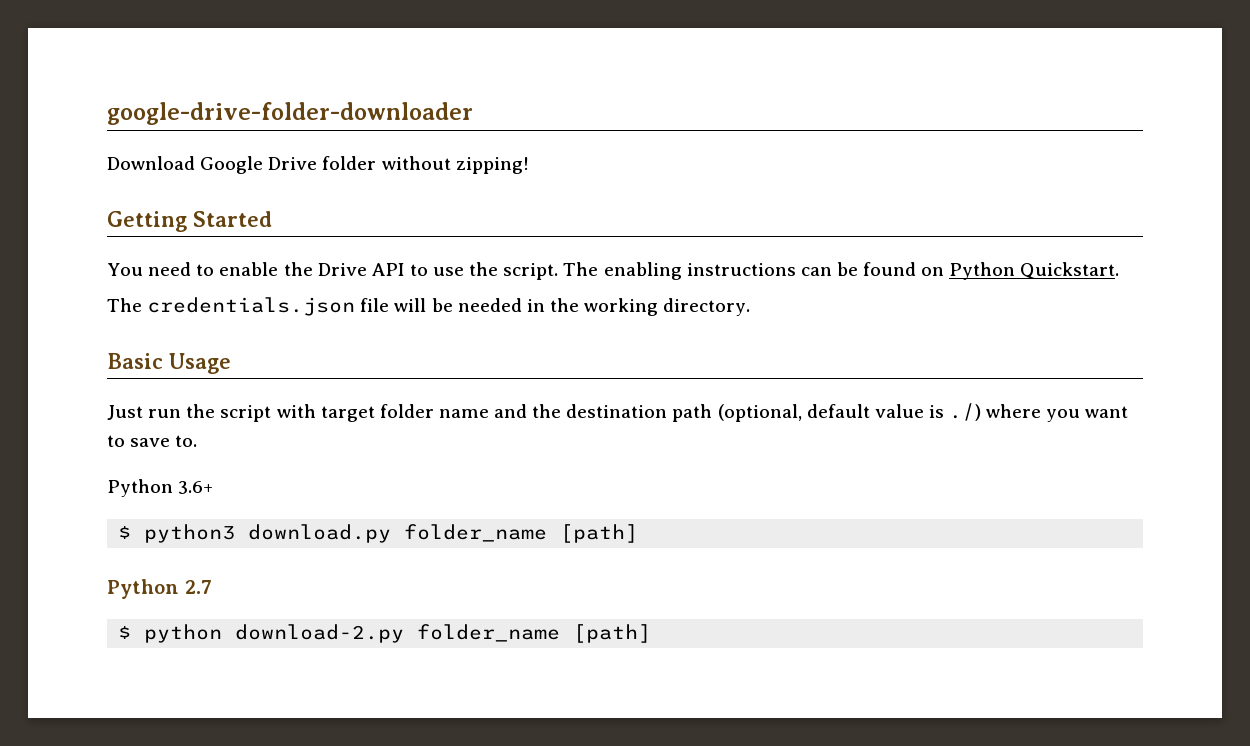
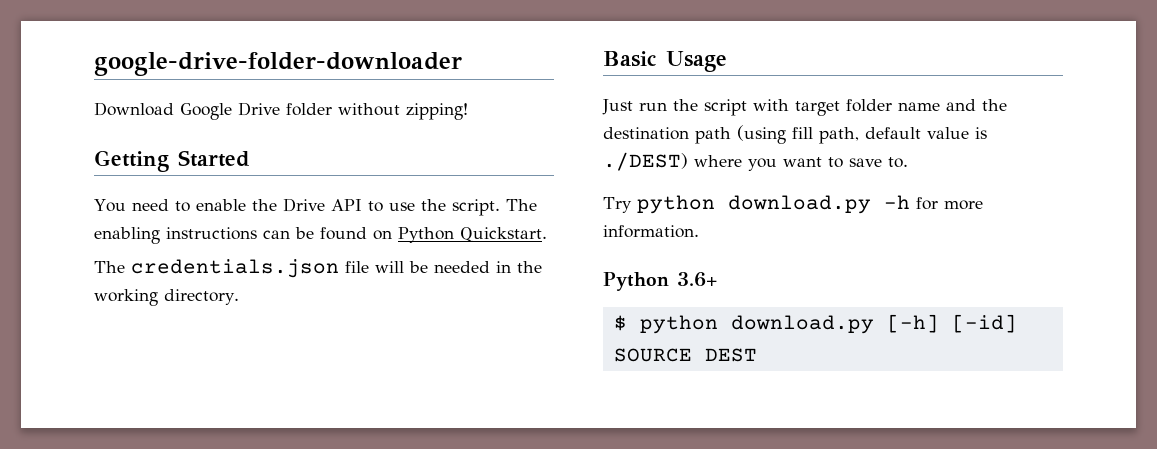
- Just run the script with target folder name and the destination path (optional, default value is ./) where you want to save to.
+ Just run the script with target folder name and the destination path (using fill path, default value is ./DEST) where you want to save to.
+ Try python download.py -h for more information.
  Python 3.6+
- $ python3 download.py folder_name [path]
- Python 2.7
- $ python download-2.py folder_name [path]
+ $ python download.py [-h] [-id] SOURCE DEST

